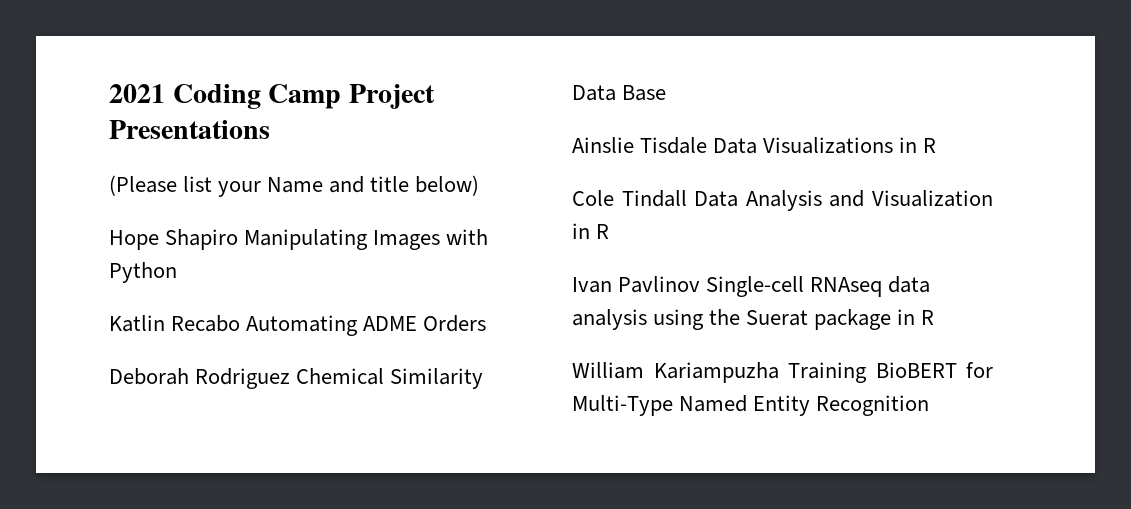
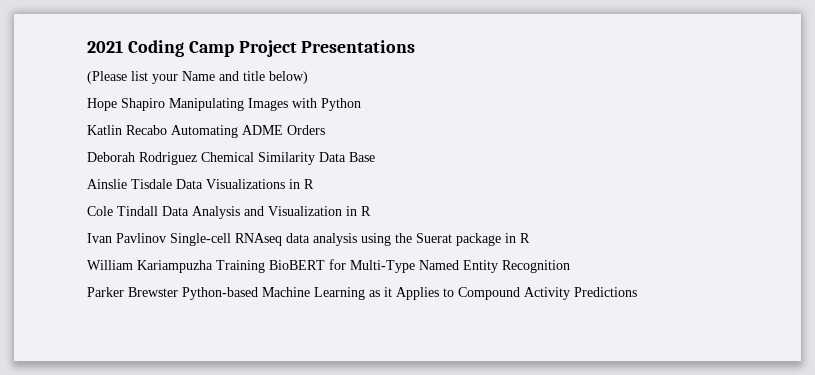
+ Parker Brewster Python-based Machine Learning as it Applies to Compound Activity Predictions

